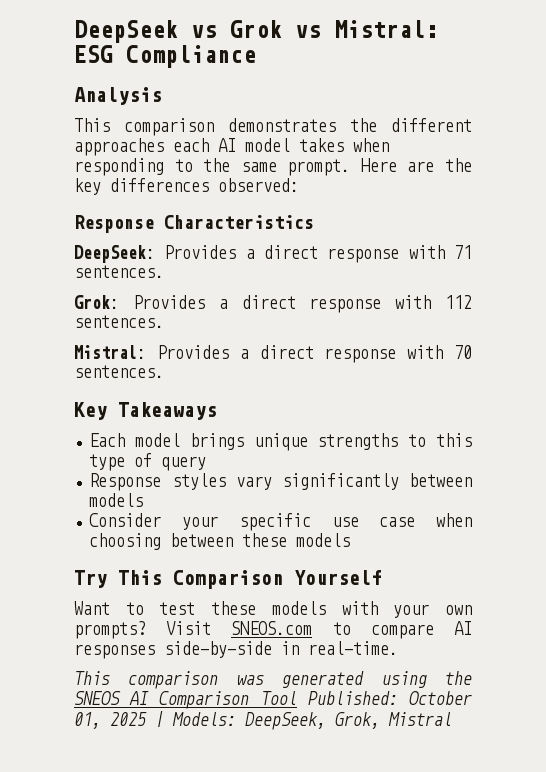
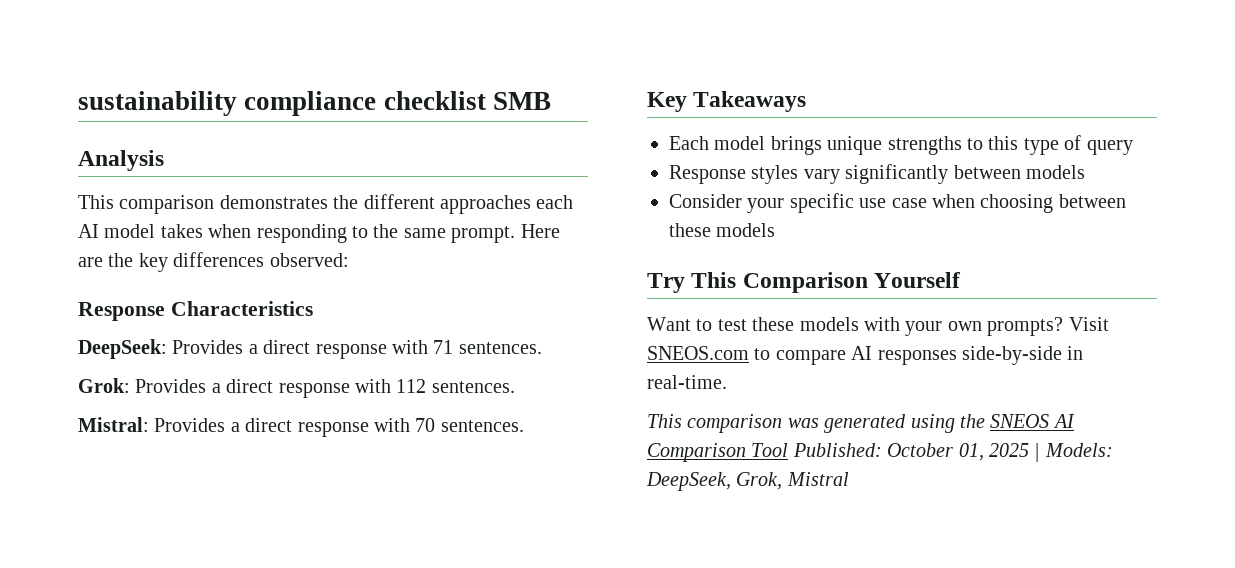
- DeepSeek vs Grok vs Mistral: ESG Compliance
+ sustainability compliance checklist SMB

